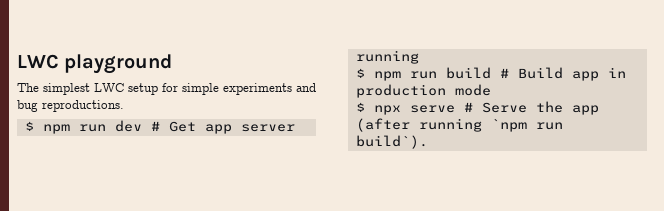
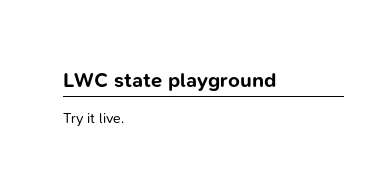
- LWC playground
+ LWC state playground
- The simplest LWC setup for simple experiments and bug reproductions.
- $ npm run dev # Get app server running
- $ npm run build # Build app in production mode
- $ npx serve # Serve the app (after running `npm run build`).
+ Try it live.

